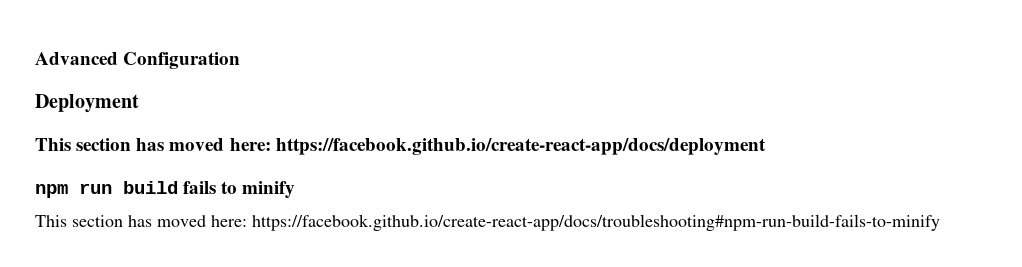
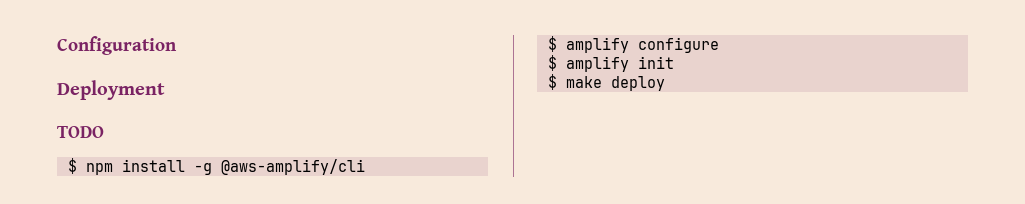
- Advanced Configuration
+ Configuration
- This section has moved here: https://facebook.github.io/create-react-app/docs/deployment
- npm run build fails to minify
- This section has moved here: https://facebook.github.io/create-react-app/docs/troubleshooting#npm-run-build-fails-to-minify
+ TODO
+ $ npm install -g @aws-amplify/cli
+ $ amplify configure
+ $ amplify init
+ $ make deploy

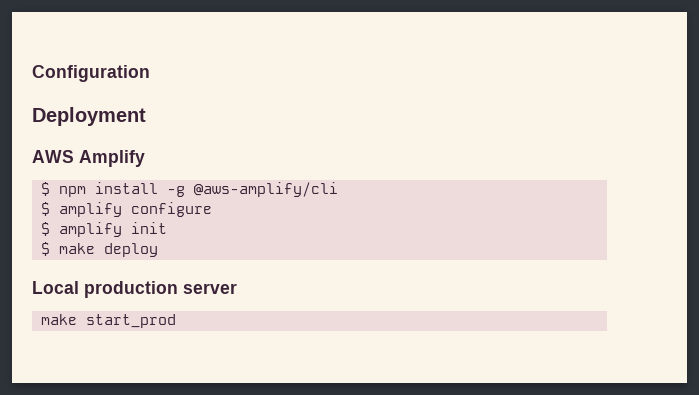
- TODO
+ AWS Amplify
+ Local production server
+ make start_prod

